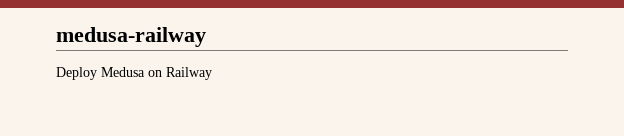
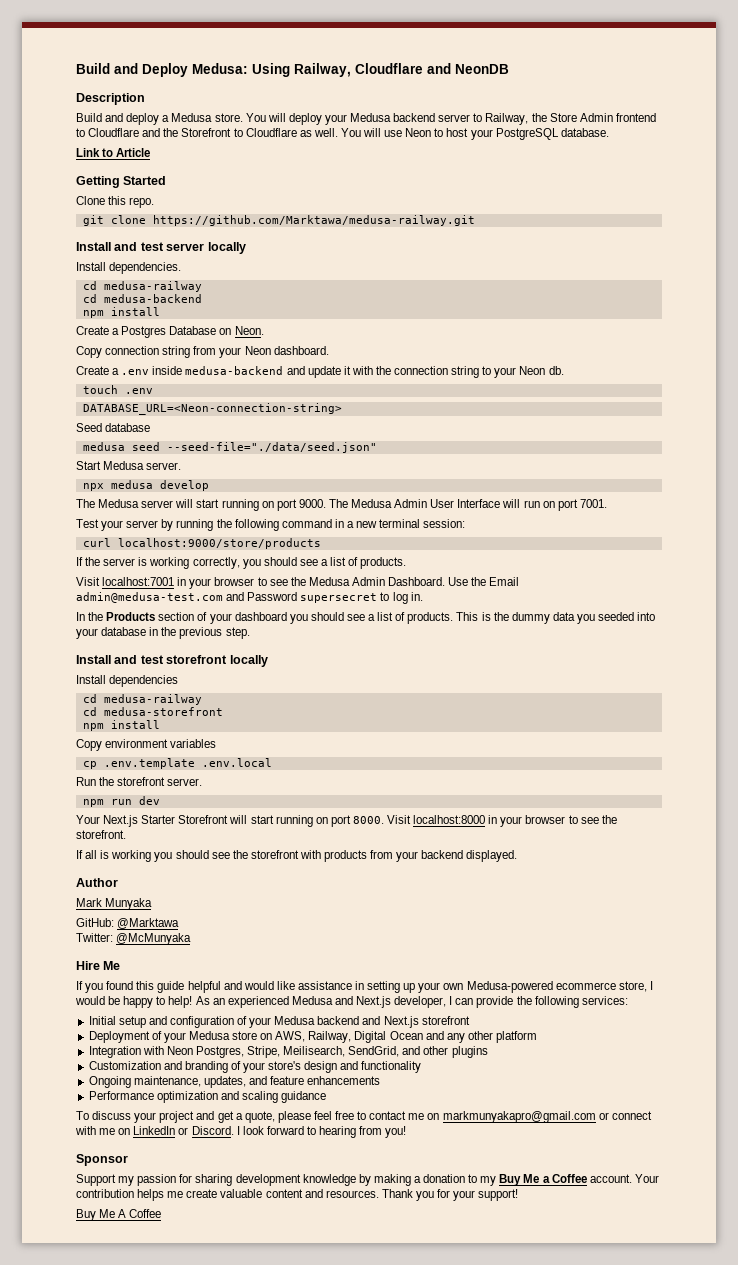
- medusa-railway
- Deploy Medusa on Railway
+ Build and Deploy Medusa: Using Railway, Cloudflare and NeonDB
+ Description
+ Build and deploy a Medusa store. You will deploy your Medusa backend server to Railway, the Store Admin frontend to Cloudflare and the Storefront to Cloudflare as well. You will use Neon to host your PostgreSQL database.
+ Link to Article
+ Getting Started
+ Clone this repo.
+ git clone https://github.com/Marktawa/medusa-railway.git
+ Install and test server locally
+ Install dependencies.
+ cd medusa-railway
+ cd medusa-backend
+ npm install
+ Create a Postgres Database on Neon.
+ Copy connection string from your Neon dashboard.
+ Create a .env inside medusa-backend and update it with the connection string to your Neon db.
+ touch .env
+ DATABASE_URL=<Neon-connection-string>
+ Seed database
+ medusa seed --seed-file="./data/seed.json"
+ Start Medusa server.
+ npx medusa develop
+ The Medusa server will start running on port 9000. The Medusa Admin User Interface will run on port 7001.
+ Test your server by running the following command in a new terminal session:
+ curl localhost:9000/store/products
+ If the server is working correctly, you should see a list of products.
+ Visit localhost:7001 in your browser to see the Medusa Admin Dashboard. Use the Email admin@medusa-test.com and Password supersecret to log in.
+ In the Products section of your dashboard you should see a list of products. This is the dummy data you seeded into your database in the previous step.
+ Install and test storefront locally
+ Install dependencies
+ cd medusa-railway
+ cd medusa-storefront
+ npm install
+ Copy environment variables
+ cp .env.template .env.local
+ Run the storefront server.
+ npm run dev
+ Your Next.js Starter Storefront will start running on port 8000. Visit localhost:8000 in your browser to see the storefront.
+ If all is working you should see the storefront with products from your backend displayed.
+ Author
+ Mark Munyaka
+ GitHub: @Marktawa
+ Twitter: @McMunyaka
+ Hire Me
+ If you found this guide helpful and would like assistance in setting up your own Medusa-powered ecommerce store, I would be happy to help! As an experienced Medusa and Next.js developer, I can provide the following services:
+ Initial setup and configuration of your Medusa backend and Next.js storefront
+ Deployment of your Medusa store on AWS, Railway, Digital Ocean and any other platform
+ Integration with Neon Postgres, Stripe, Meilisearch, SendGrid, and other plugins
+ Customization and branding of your store's design and functionality
+ Ongoing maintenance, updates, and feature enhancements
+ Performance optimization and scaling guidance
+ To discuss your project and get a quote, please feel free to contact me on markmunyakapro@gmail.com or connect with me on LinkedIn or Discord. I look forward to hearing from you!
+ Sponsor
+ Support my passion for sharing development knowledge by making a donation to my Buy Me a Coffee account. Your contribution helps me create valuable content and resources. Thank you for your support!
+ Buy Me A Coffee

